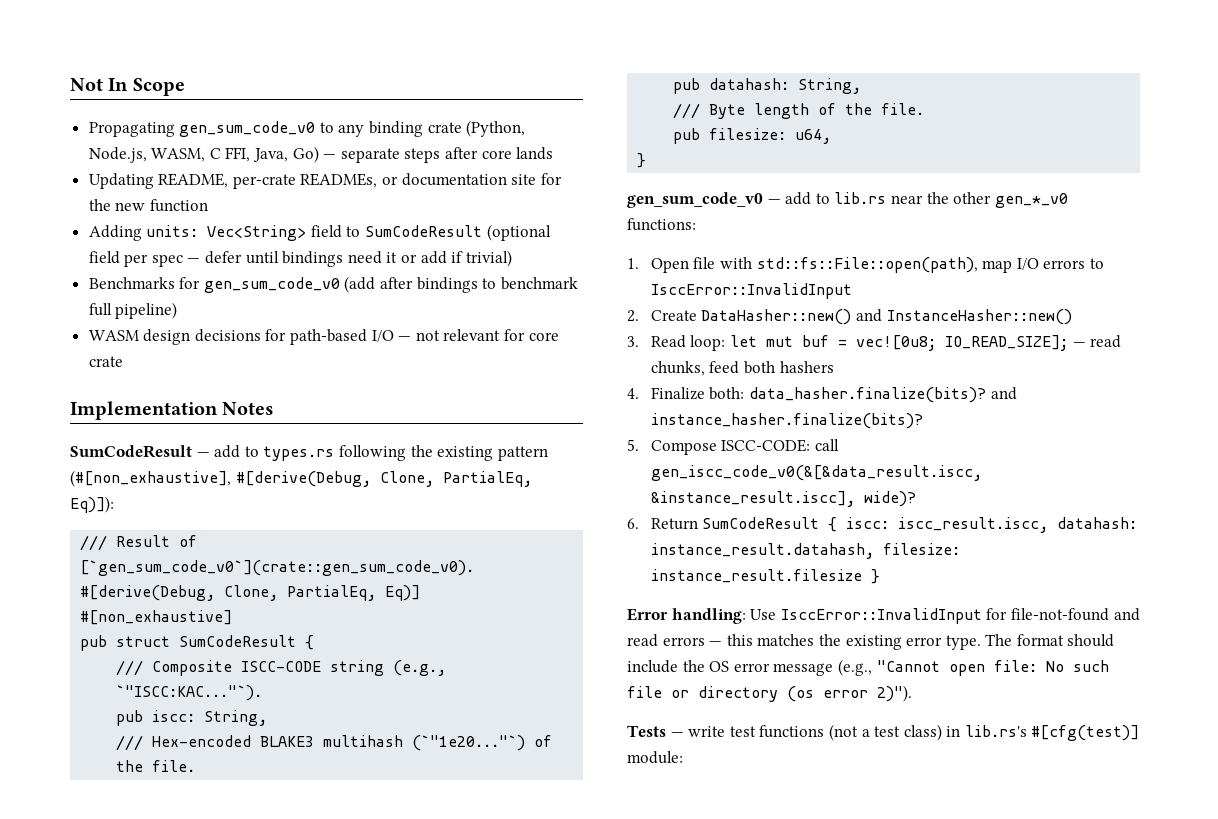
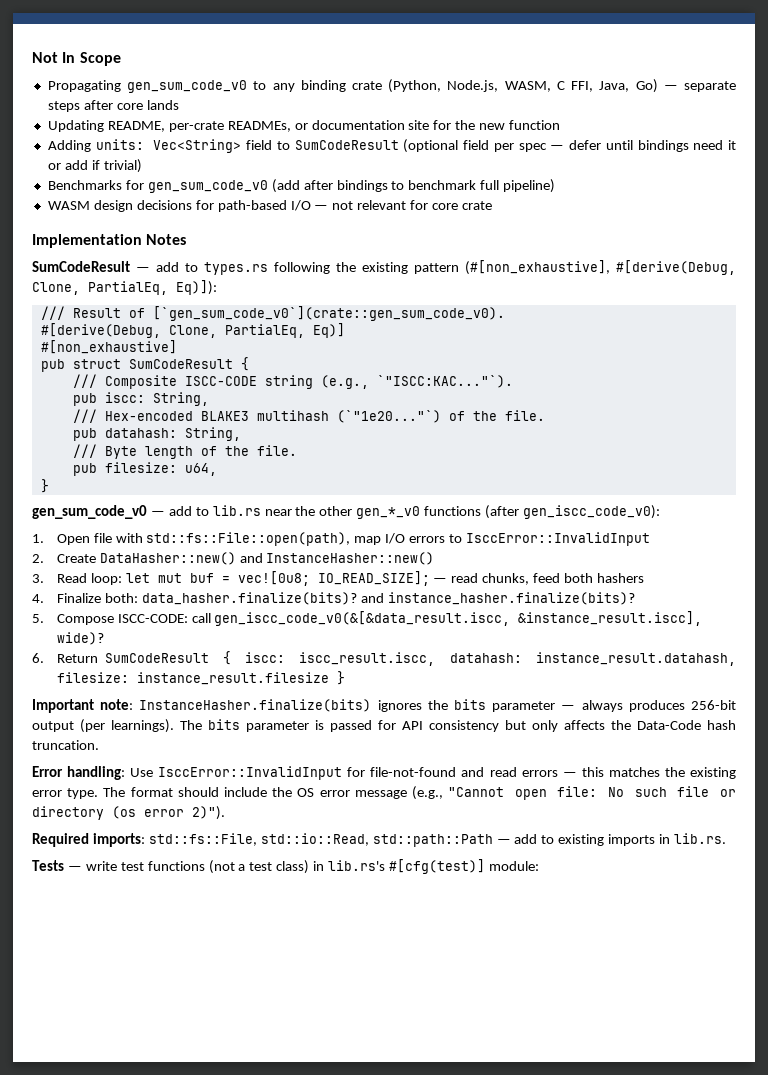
- gen_sum_code_v0 — add to lib.rs near the other gen_*_v0 functions:
+ gen_sum_code_v0 — add to lib.rs near the other gen_*_v0 functions (after gen_iscc_code_v0):
+ Important note: InstanceHasher.finalize(bits) ignores the bits parameter — always produces 256-bit output (per learnings). The bits parameter is passed for API consistency but only affects the Data-Code hash truncation.
+ Required imports: std::fs::File, std::io::Read, std::path::Path — add to existing imports in lib.rs.

